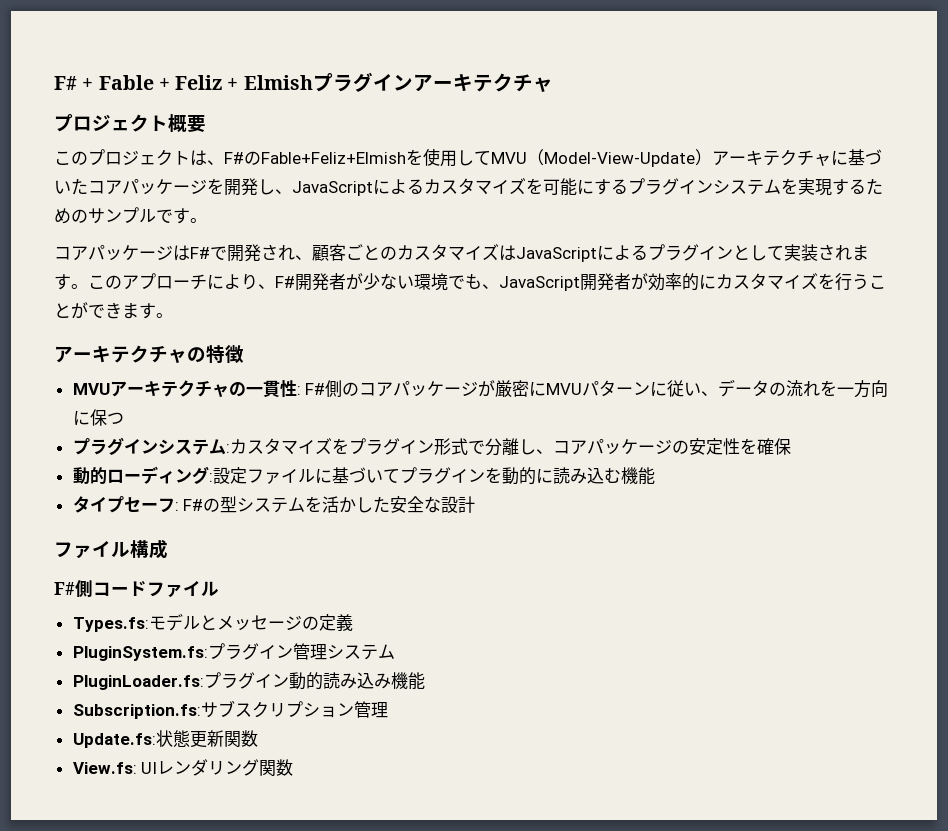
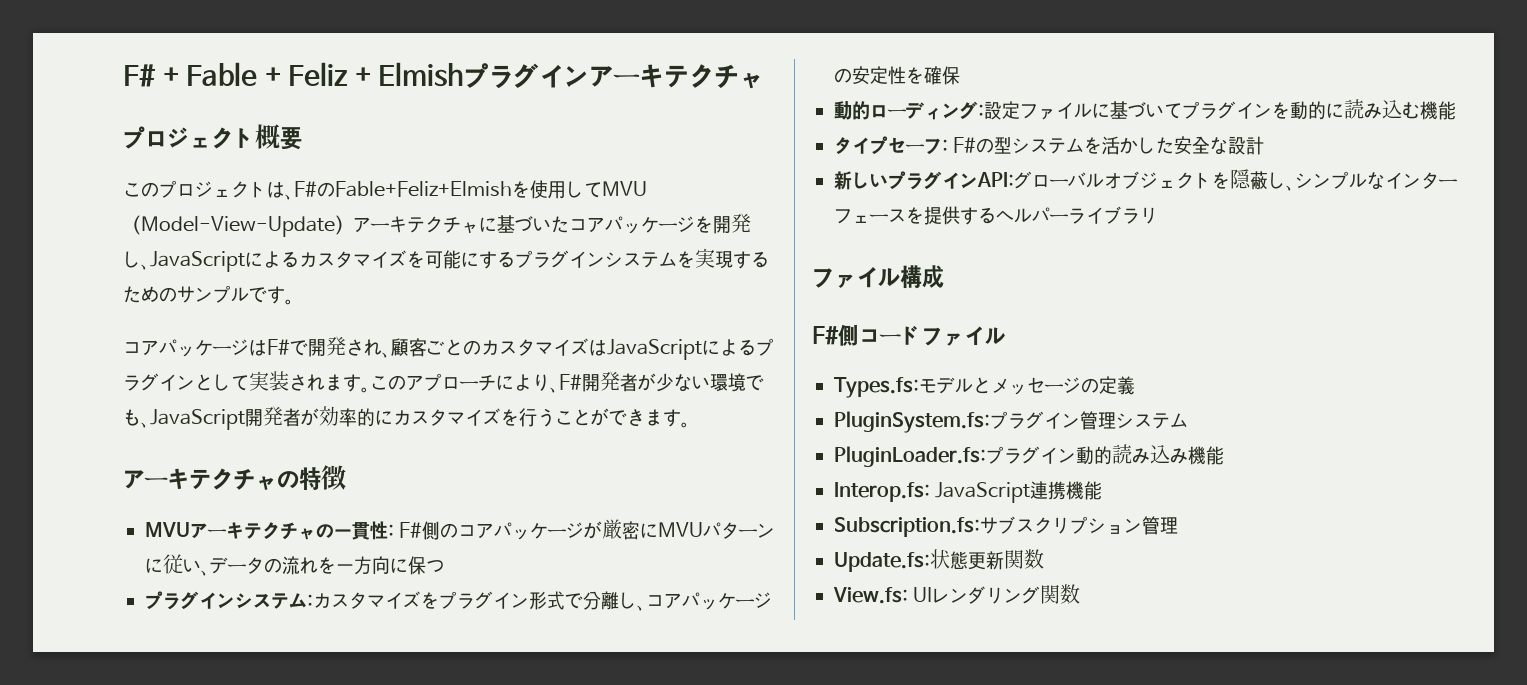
+ 新しいプラグインAPI:グローバルオブジェクトを隠蔽し、シンプルなインターフェースを提供するヘルパーライブラリ
+ Interop.fs: JavaScript連携機能

